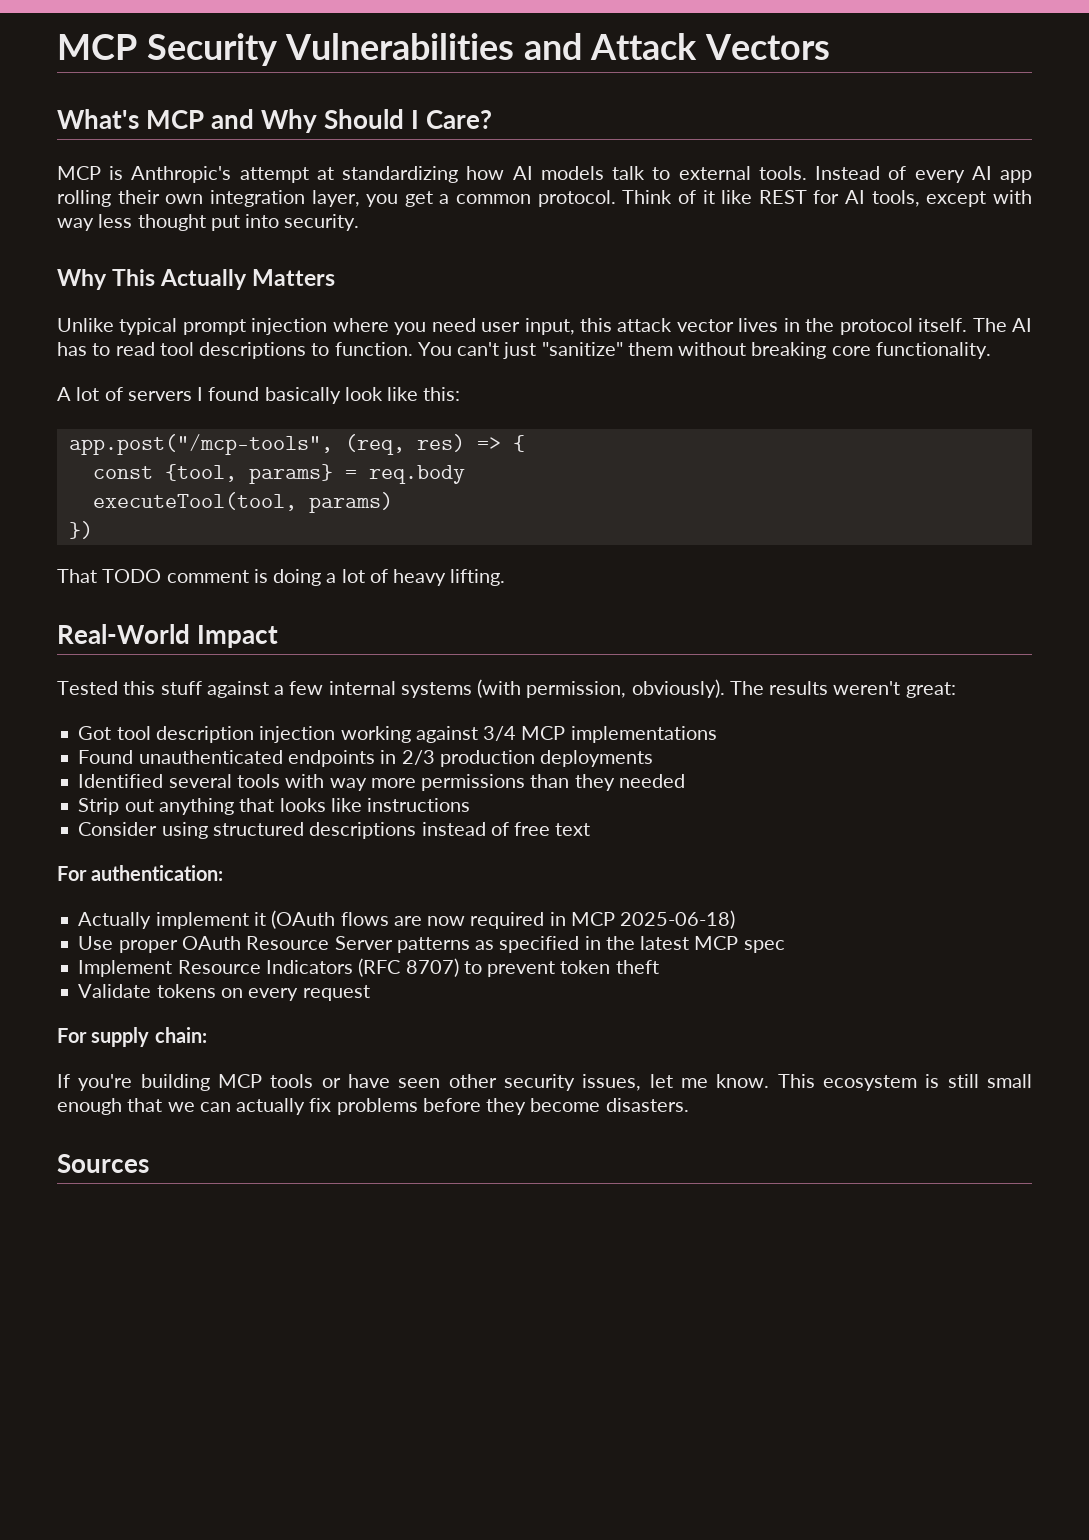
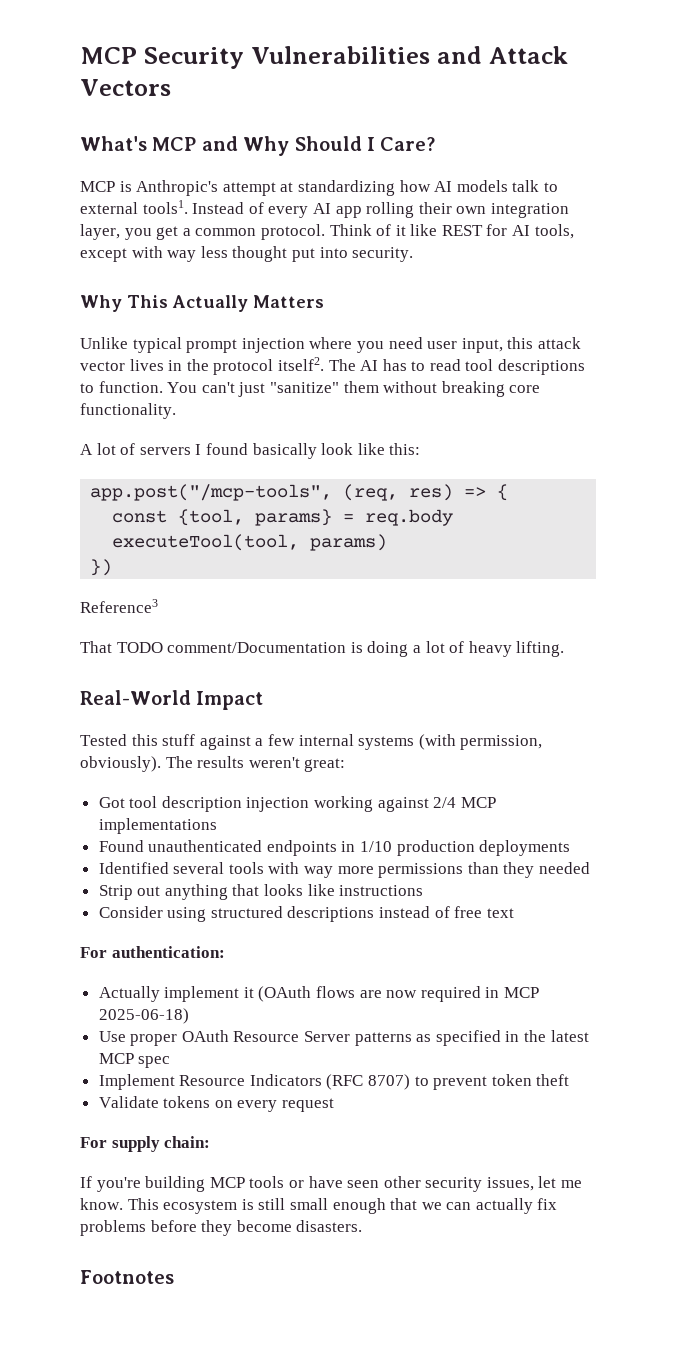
- MCP is Anthropic's attempt at standardizing how AI models talk to external tools.
+ MCP is Anthropic's attempt at standardizing how AI models talk to external tools1.
- Unlike typical prompt injection where you need user input, this attack vector lives in the protocol itself.
+ Unlike typical prompt injection where you need user input, this attack vector lives in the protocol itself2.
+ Reference3
- That TODO comment is doing a lot of heavy lifting.
+ That TODO comment/Documentation is doing a lot of heavy lifting.
- Got tool description injection working against 3/4 MCP implementations
+ Got tool description injection working against 2/4 MCP implementations
- Found unauthenticated endpoints in 2/3 production deployments
+ Found unauthenticated endpoints in 1/10 production deployments
- Sources
+ Footnotes

